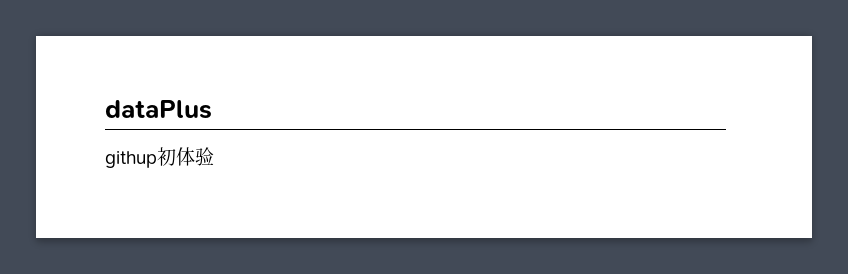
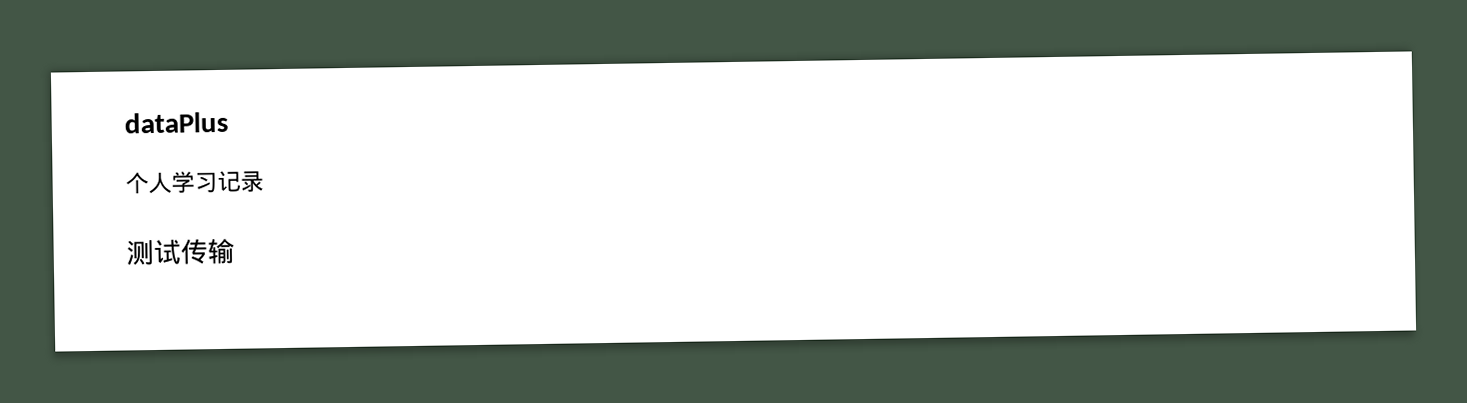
- githup初体验
+ 个人学习记录
+ 测试传输

